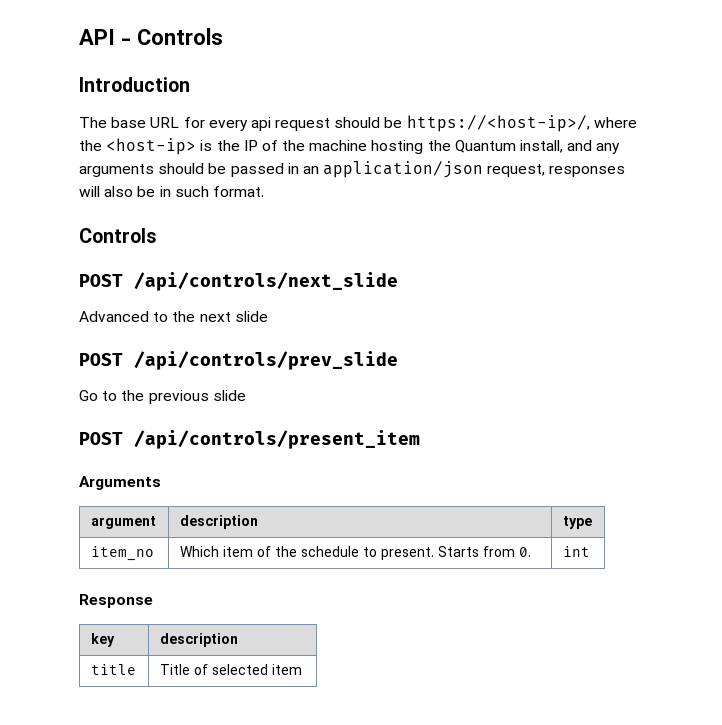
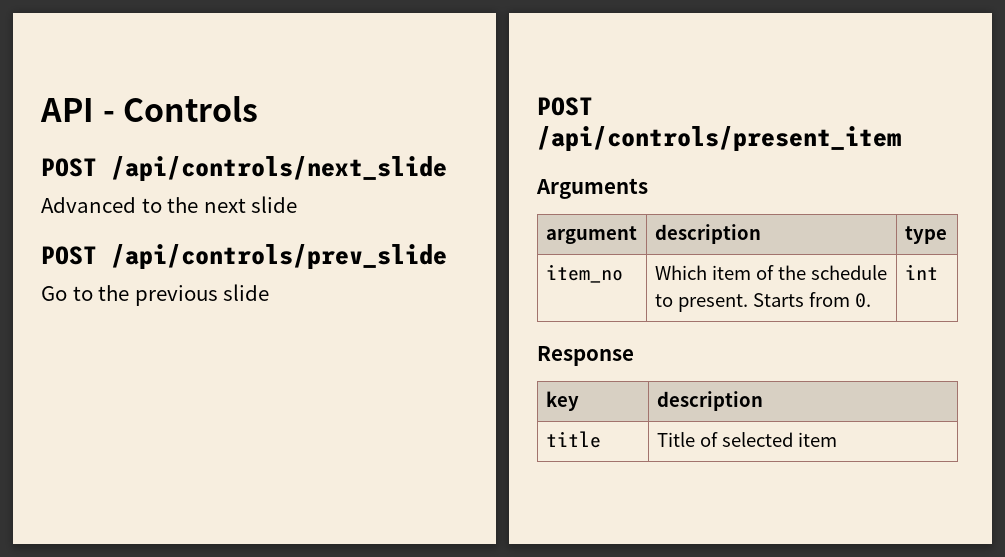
- Introduction
- The base URL for every api request should be https://<host-ip>/, where the <host-ip> is the IP of the machine hosting the Quantum install, and any arguments should be passed in an application/json request, responses will also be in such format.
- Controls

